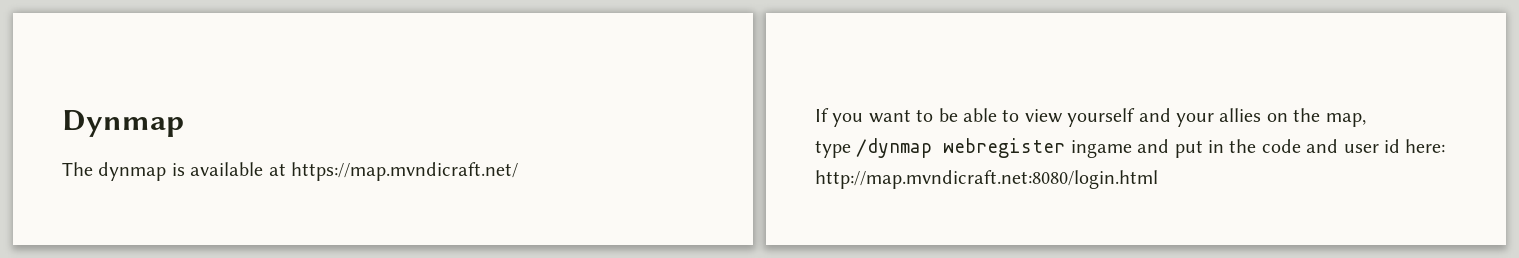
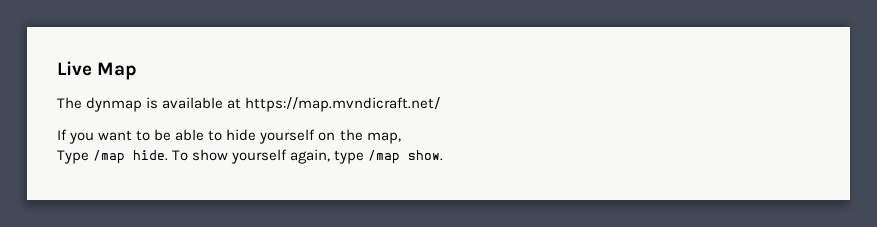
- Dynmap
+ Live Map
- If you want to be able to view yourself and your allies on the map,
- type /dynmap webregister ingame and put in the code and user id here: http://map.mvndicraft.net:8080/login.html
+ If you want to be able to hide yourself on the map,
+ Type /map hide. To show yourself again, type /map show.

